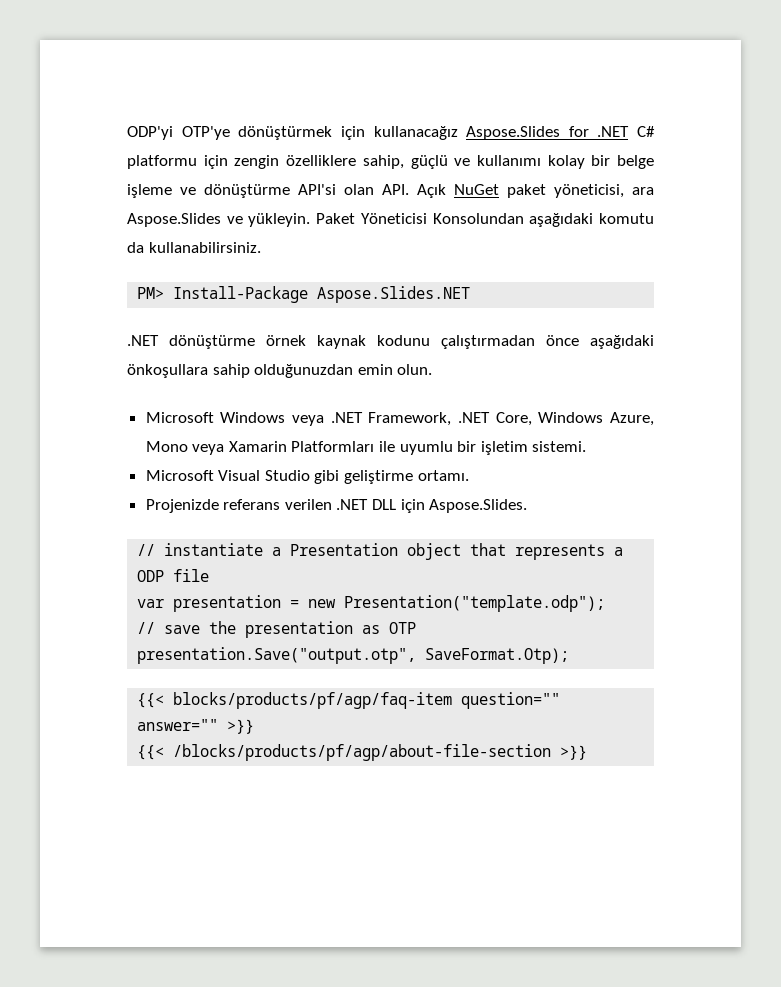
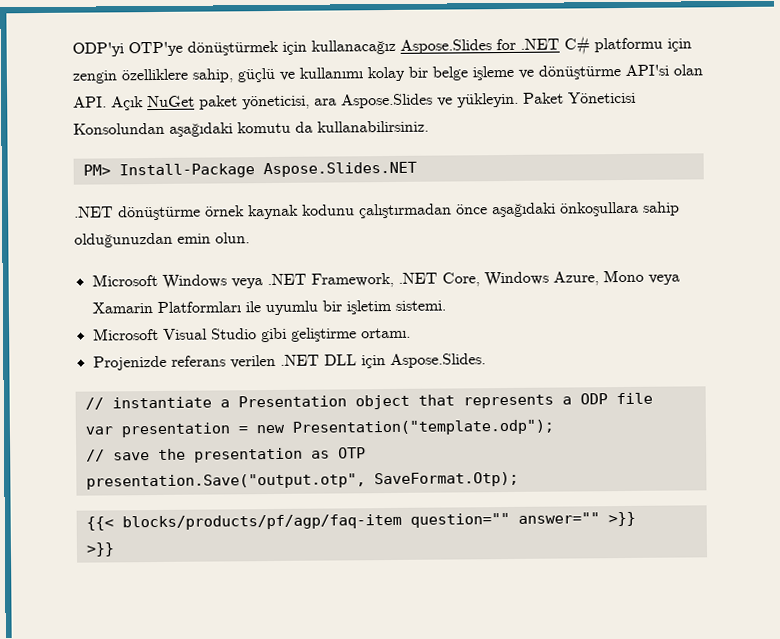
  {{< blocks/products/pf/agp/faq-item question="" answer="" >}}
- {{< /blocks/products/pf/agp/about-file-section >}}
+ >}}

